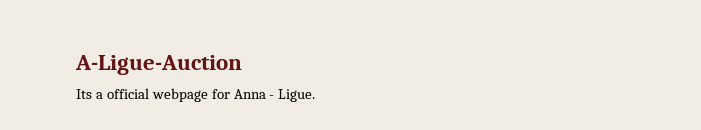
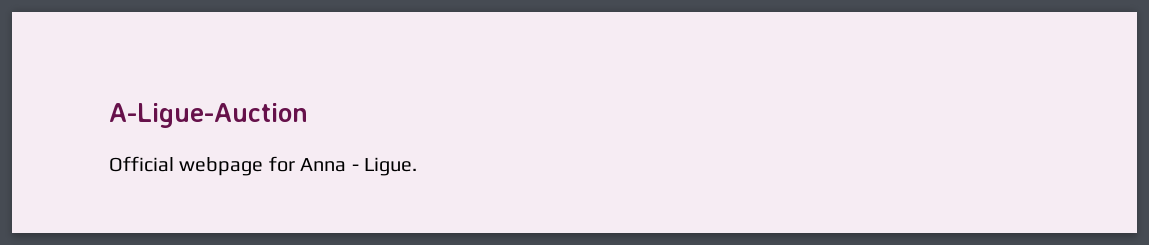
- Its a official webpage for Anna - Ligue.
+ Official webpage for Anna - Ligue.

